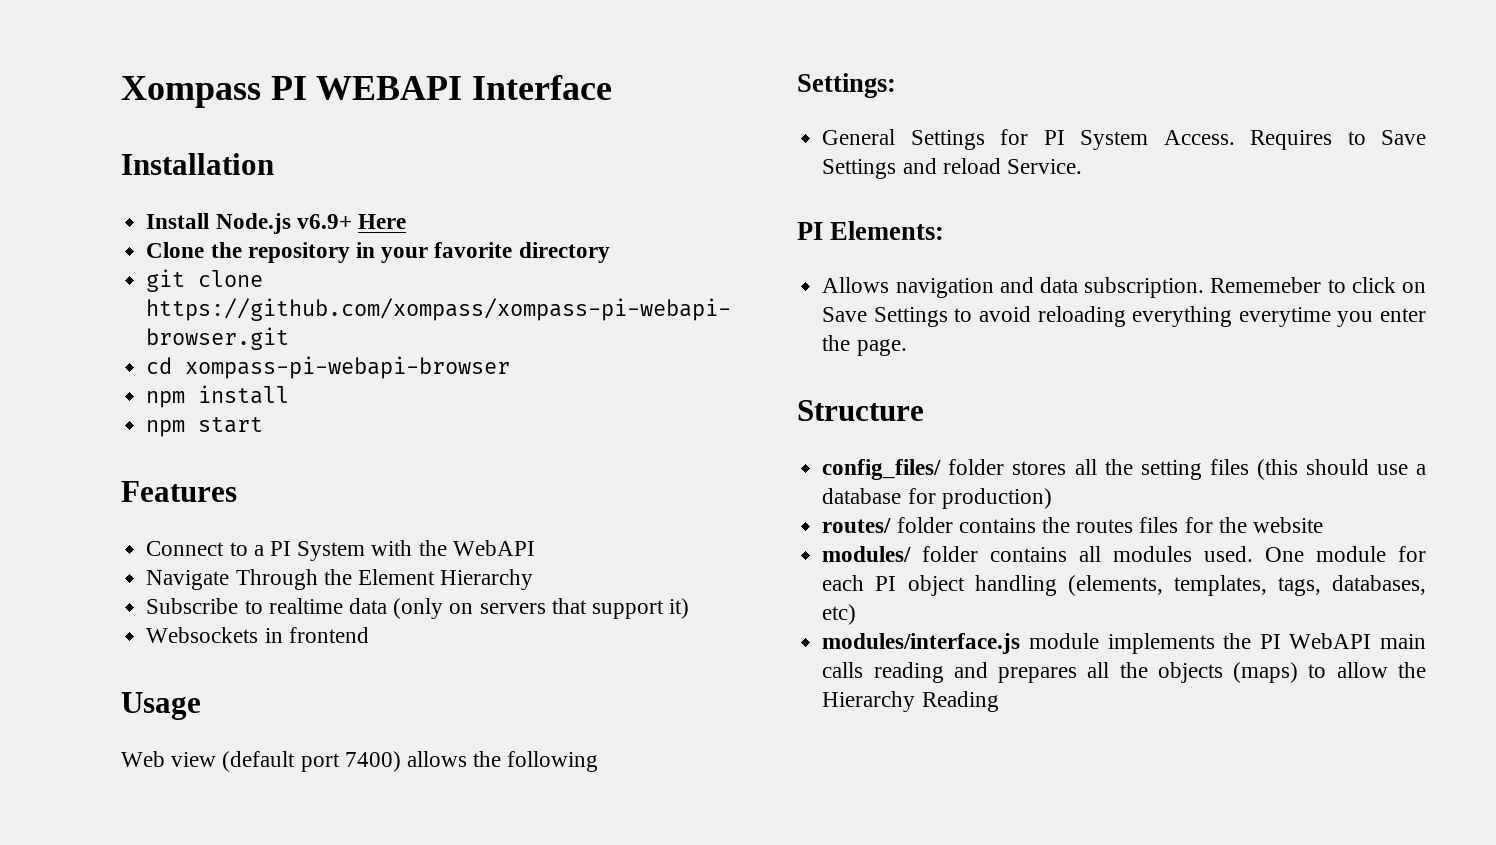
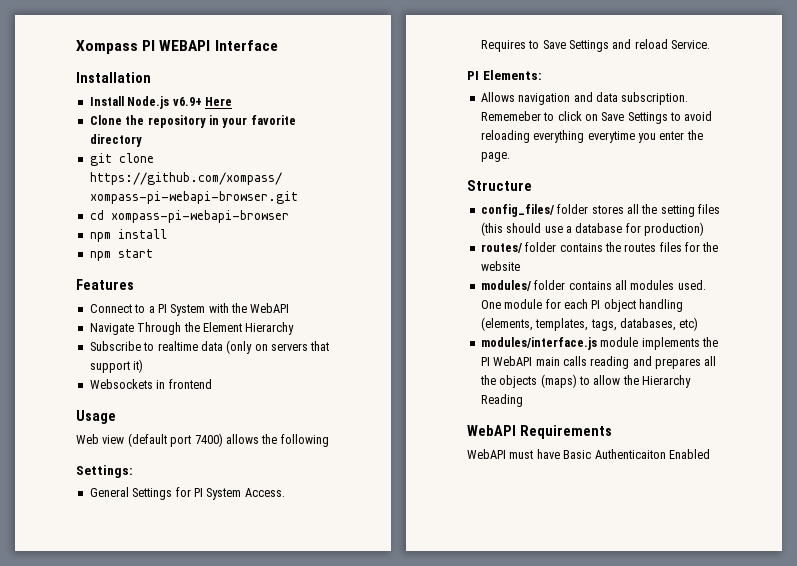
+ WebAPI Requirements
+ WebAPI must have Basic Authenticaiton Enabled

